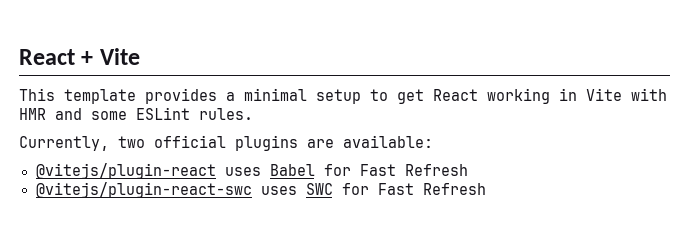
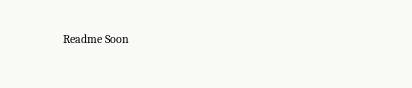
- React + Vite
- This template provides a minimal setup to get React working in Vite with HMR and some ESLint rules.
- Currently, two official plugins are available:
- @vitejs/plugin-react uses Babel for Fast Refresh
- @vitejs/plugin-react-swc uses SWC for Fast Refresh
+ Readme Soon

